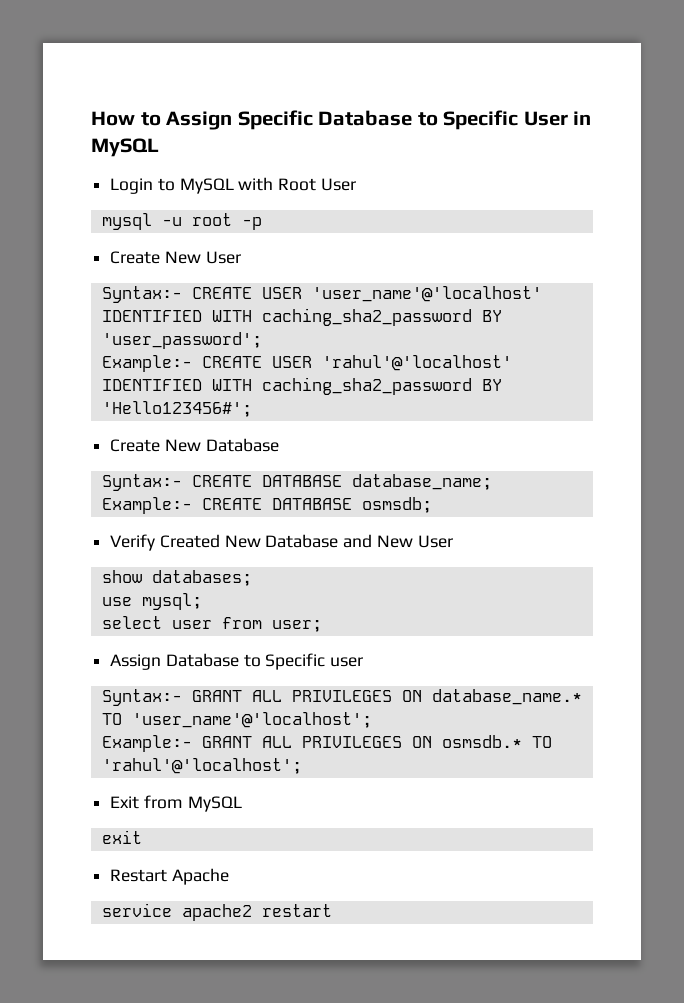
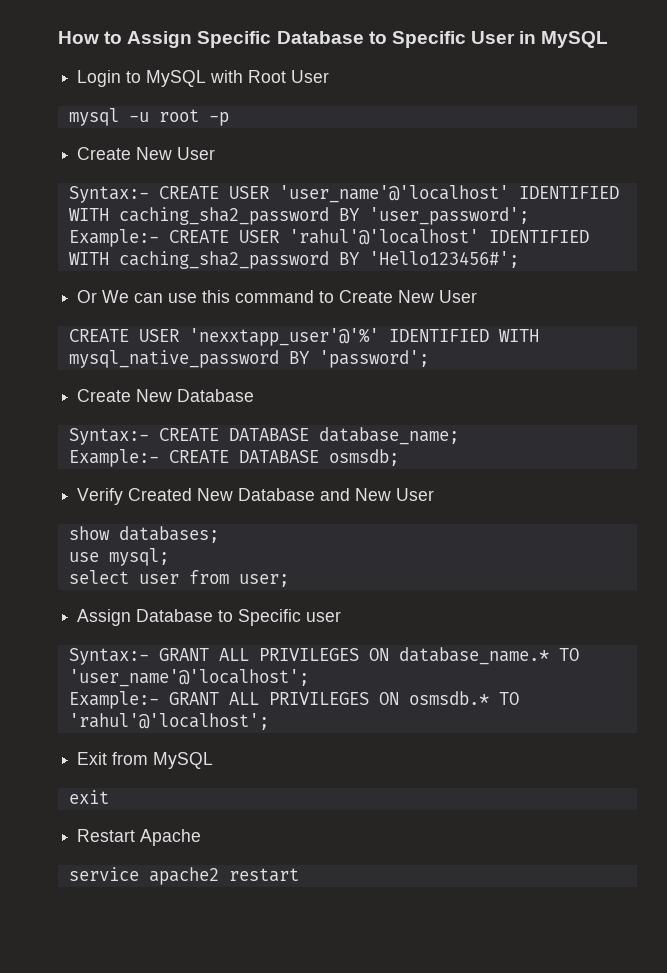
+ Or We can use this command to Create New User
+ CREATE USER 'nexxtapp_user'@'%' IDENTIFIED WITH mysql_native_password BY 'password';

